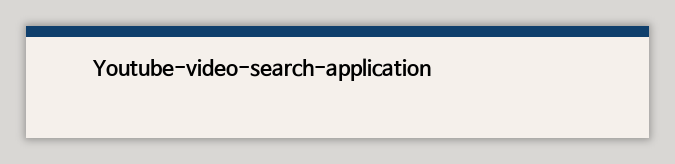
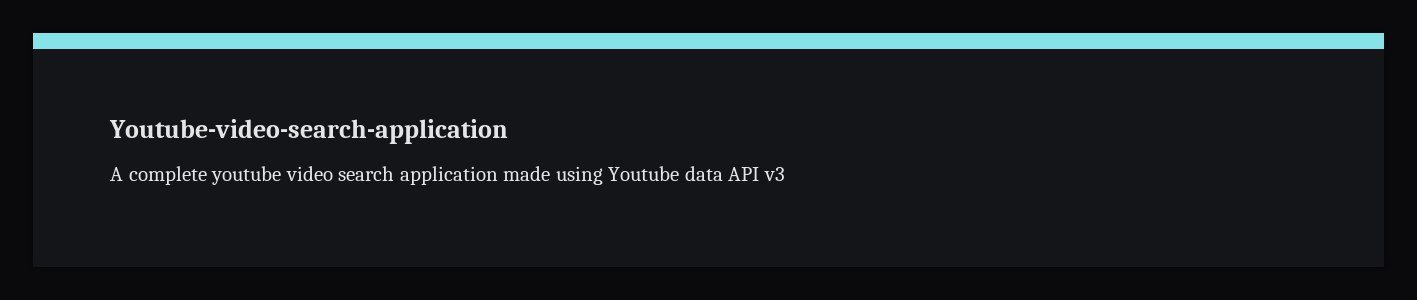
+ A complete youtube video search application made using Youtube data API v3

